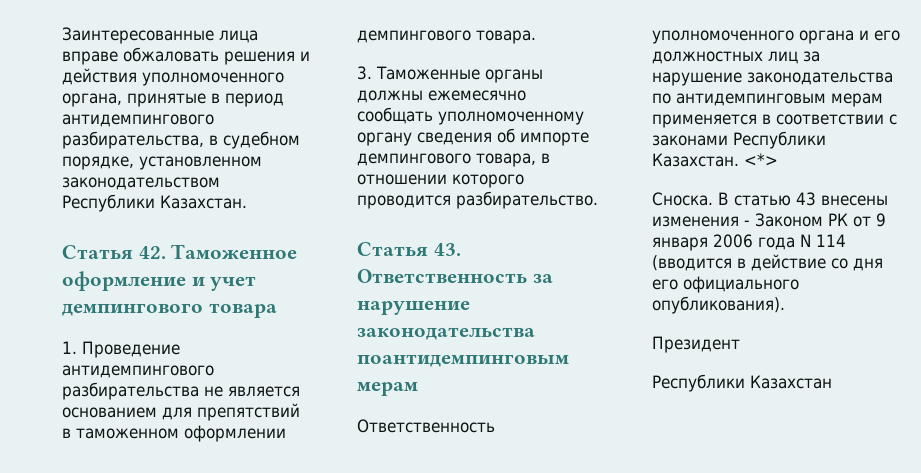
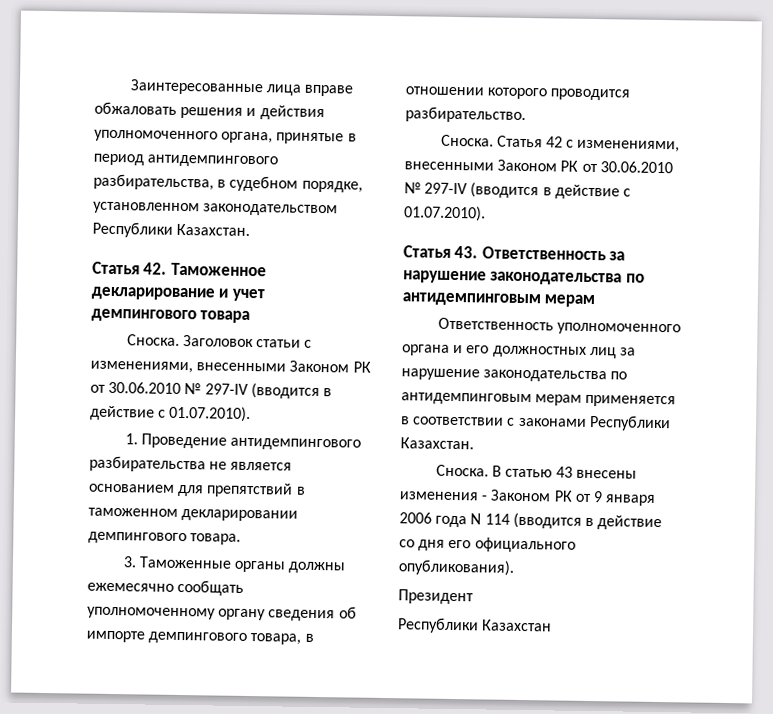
- Статья 42. Таможенное оформление и учет демпингового товара
+ Статья 42. Таможенное декларирование и учет демпингового товара
+ Сноска. Заголовок статьи с изменениями, внесенными Законом РК от 30.06.2010 № 297-IV (вводится в действие с 01.07.2010).
- 1. Проведение антидемпингового разбирательства не является основанием для препятствий в таможенном оформлении демпингового товара.
+ 1. Проведение антидемпингового разбирательства не является основанием для препятствий в таможенном декларировании демпингового товара.
+ Сноска. Статья 42 с изменениями, внесенными Законом РК от 30.06.2010 № 297-IV (вводится в действие с 01.07.2010).
- Статья 43. Ответственность за нарушение законодательства поантидемпинговым мерам
+ Статья 43. Ответственность за нарушение законодательства по антидемпинговым мерам
- <*>

